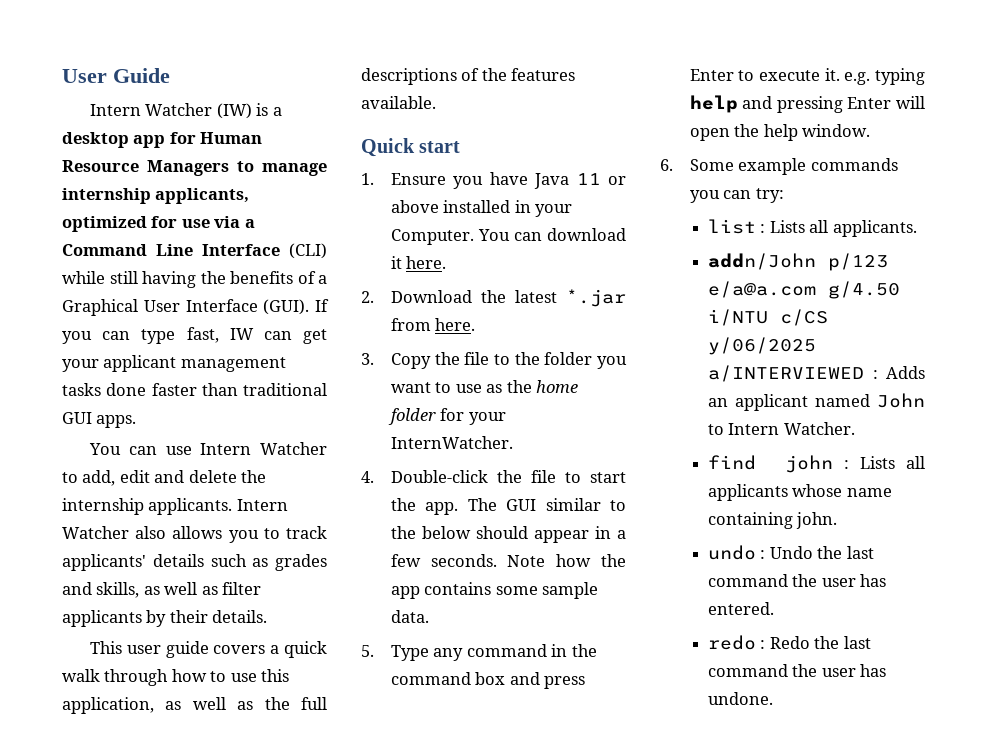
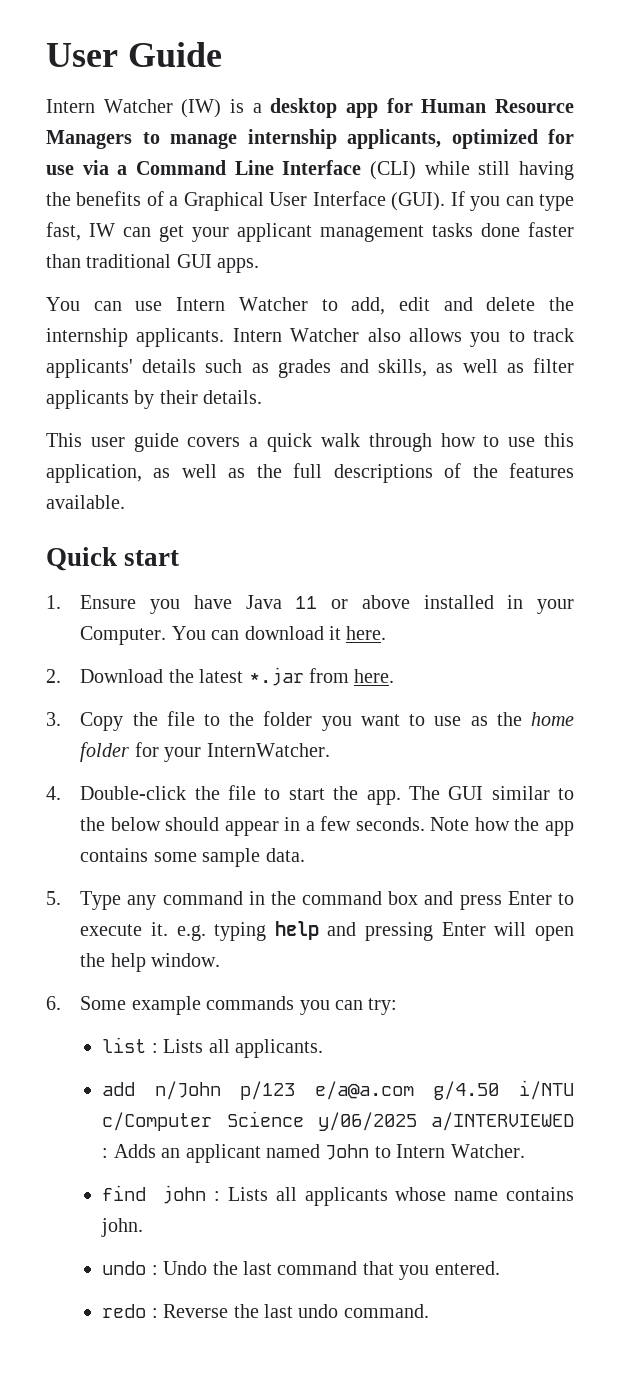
- addn/John p/123 e/a@a.com g/4.50 i/NTU c/CS y/06/2025 a/INTERVIEWED : Adds an applicant named John to Intern Watcher.
+ add n/John p/123 e/a@a.com g/4.50 i/NTU c/Computer Science y/06/2025 a/INTERVIEWED : Adds an applicant named John to Intern Watcher.
- find john : Lists all applicants whose name containing john.
+ find john : Lists all applicants whose name contains john.
- undo : Undo the last command the user has entered.
+ undo : Undo the last command that you entered.
- redo : Redo the last command the user has undone.
+ redo : Reverse the last undo command.

